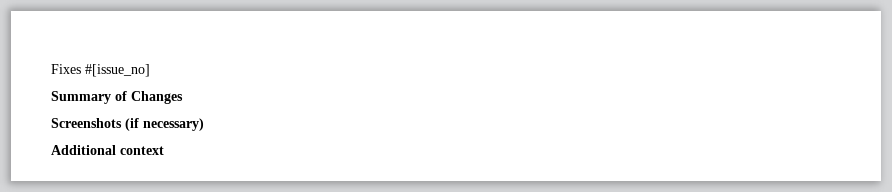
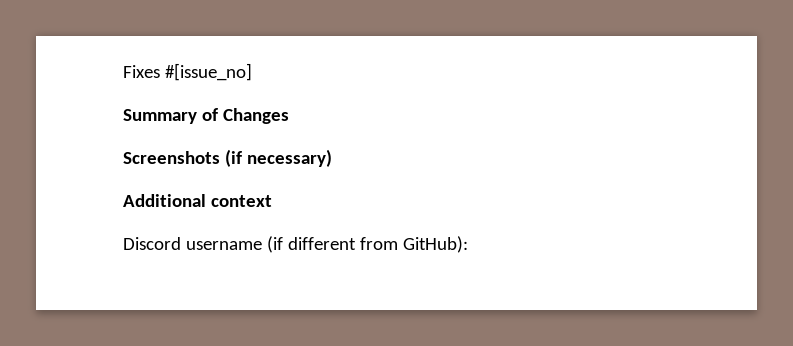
+ Discord username (if different from GitHub):

